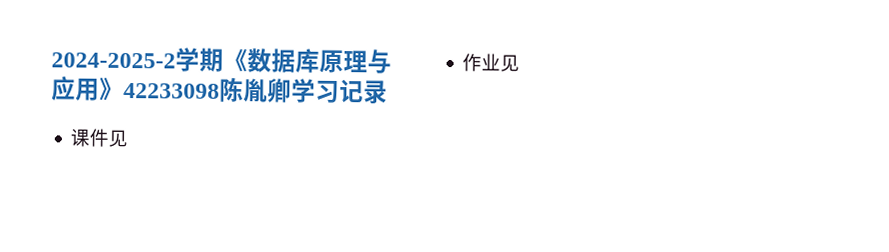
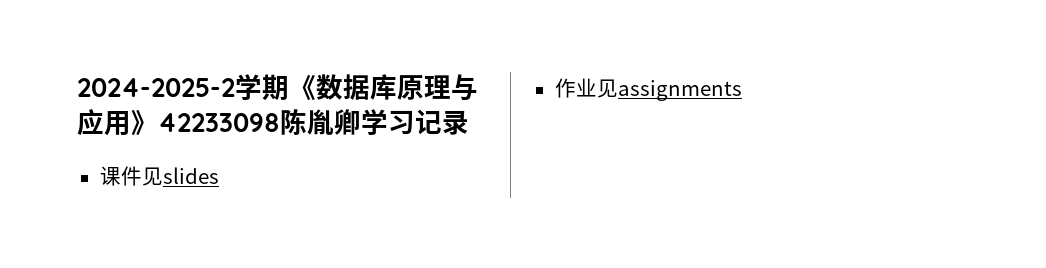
- 课件见
+ 课件见slides
- 作业见
+ 作业见assignments

